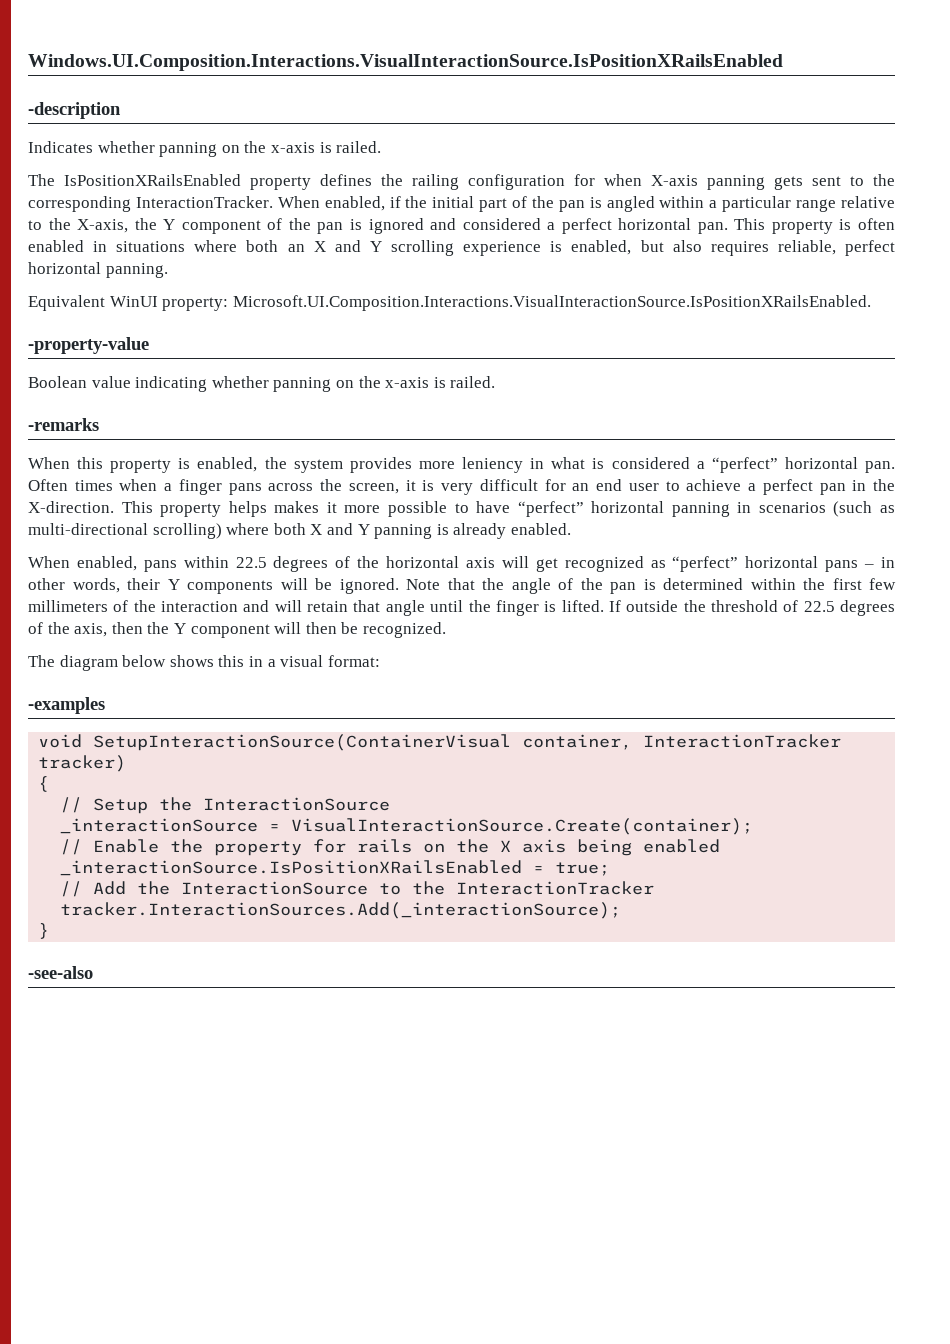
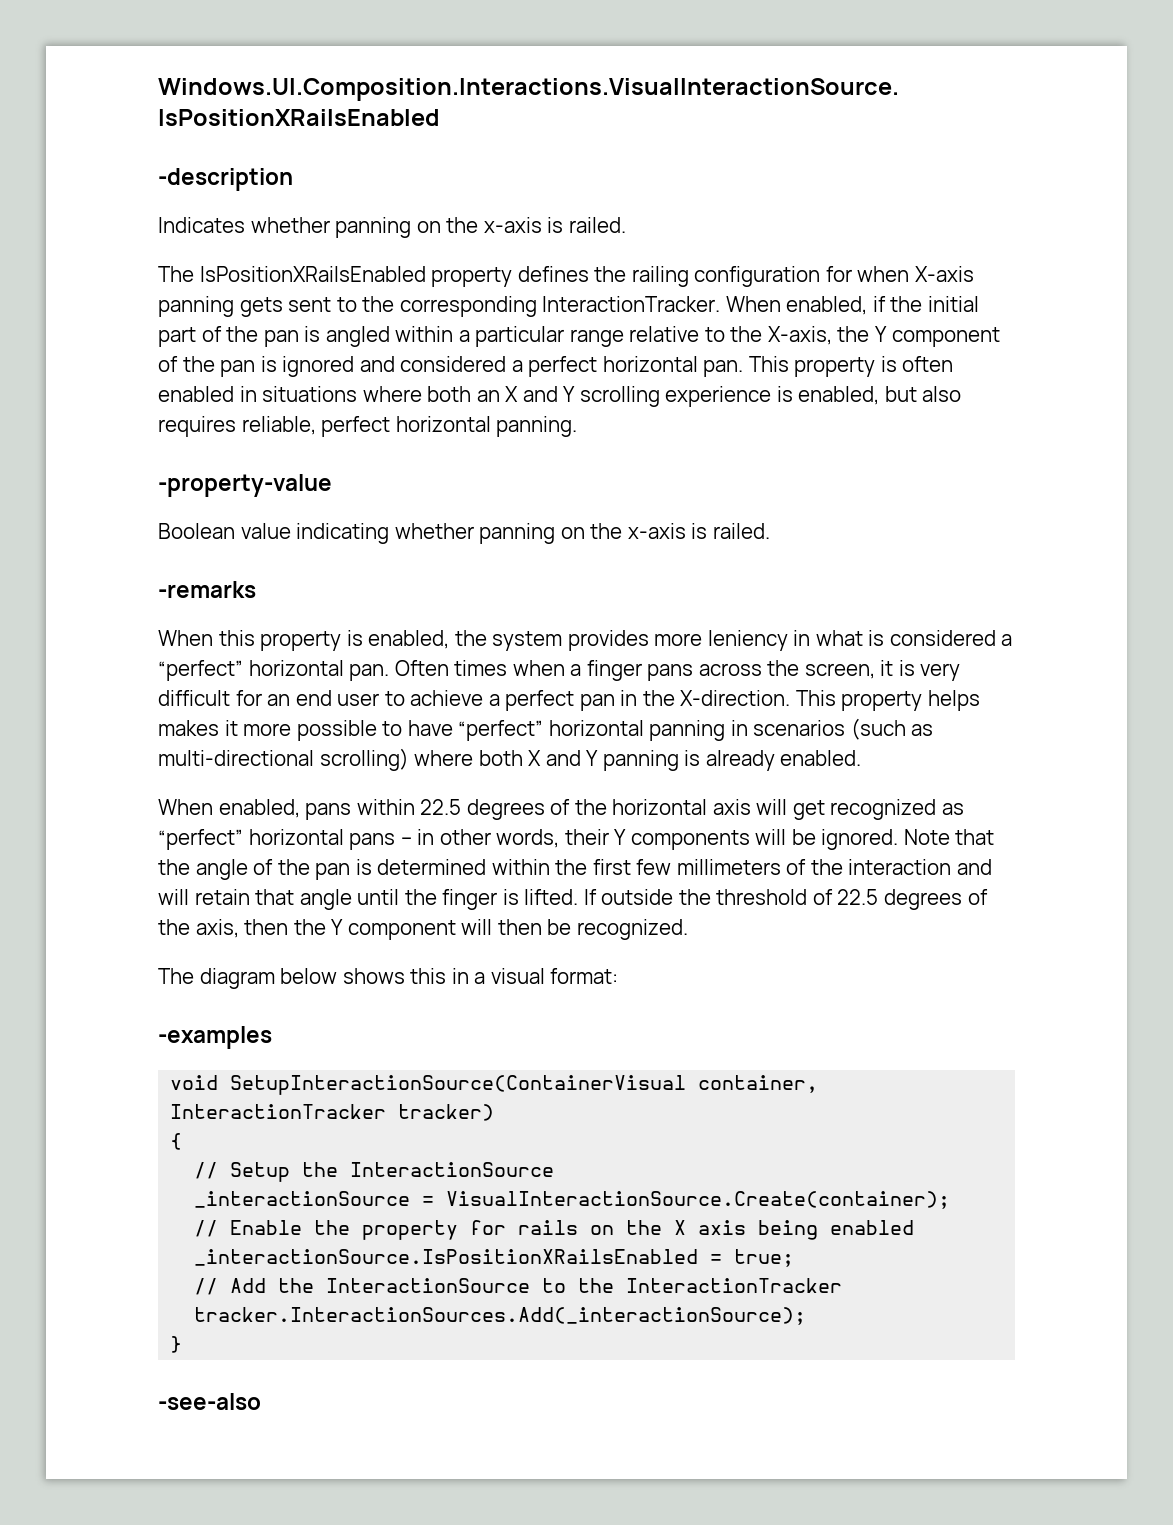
- Equivalent WinUI property: Microsoft.UI.Composition.Interactions.VisualInteractionSource.IsPositionXRailsEnabled.

